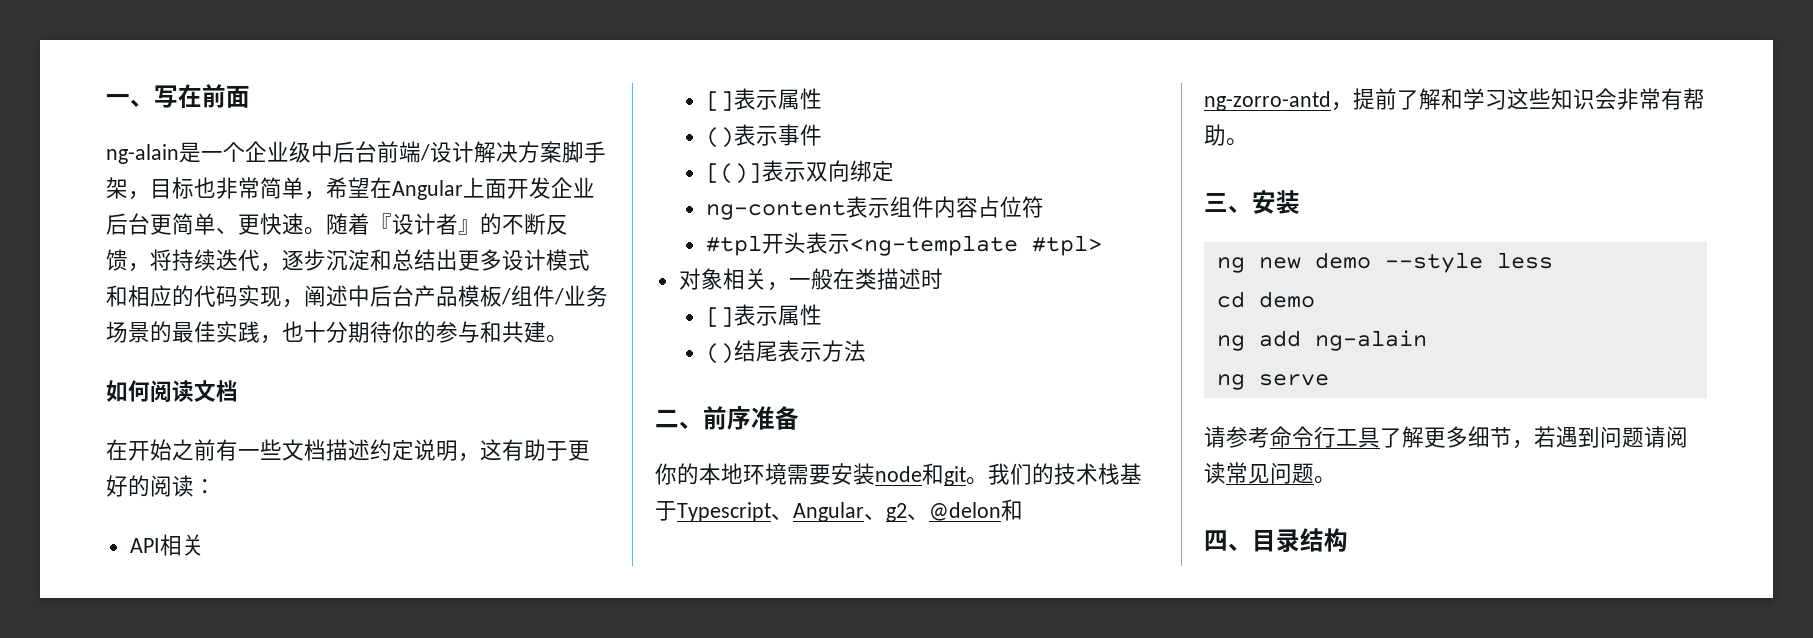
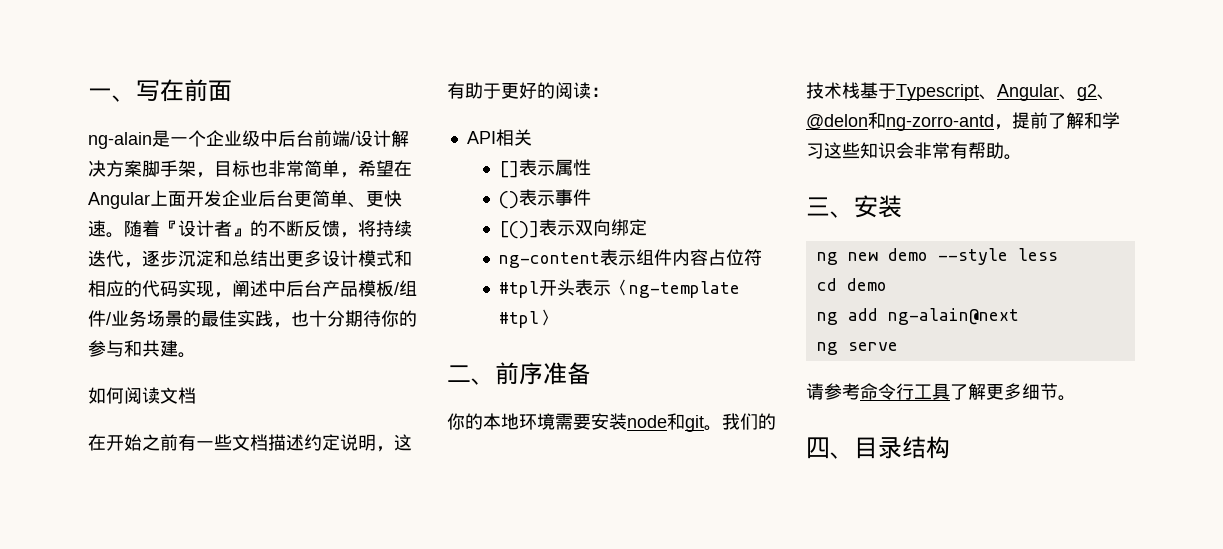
- #tpl开头表示<ng-template #tpl>
- 对象相关，一般在类描述时
- []表示属性
- ()结尾表示方法
+ #tpl开头表示〈ng-template #tpl〉
- ng add ng-alain
+ ng add ng-alain@next
- 请参考命令行工具了解更多细节，若遇到问题请阅读常见问题。
+ 请参考命令行工具了解更多细节。

